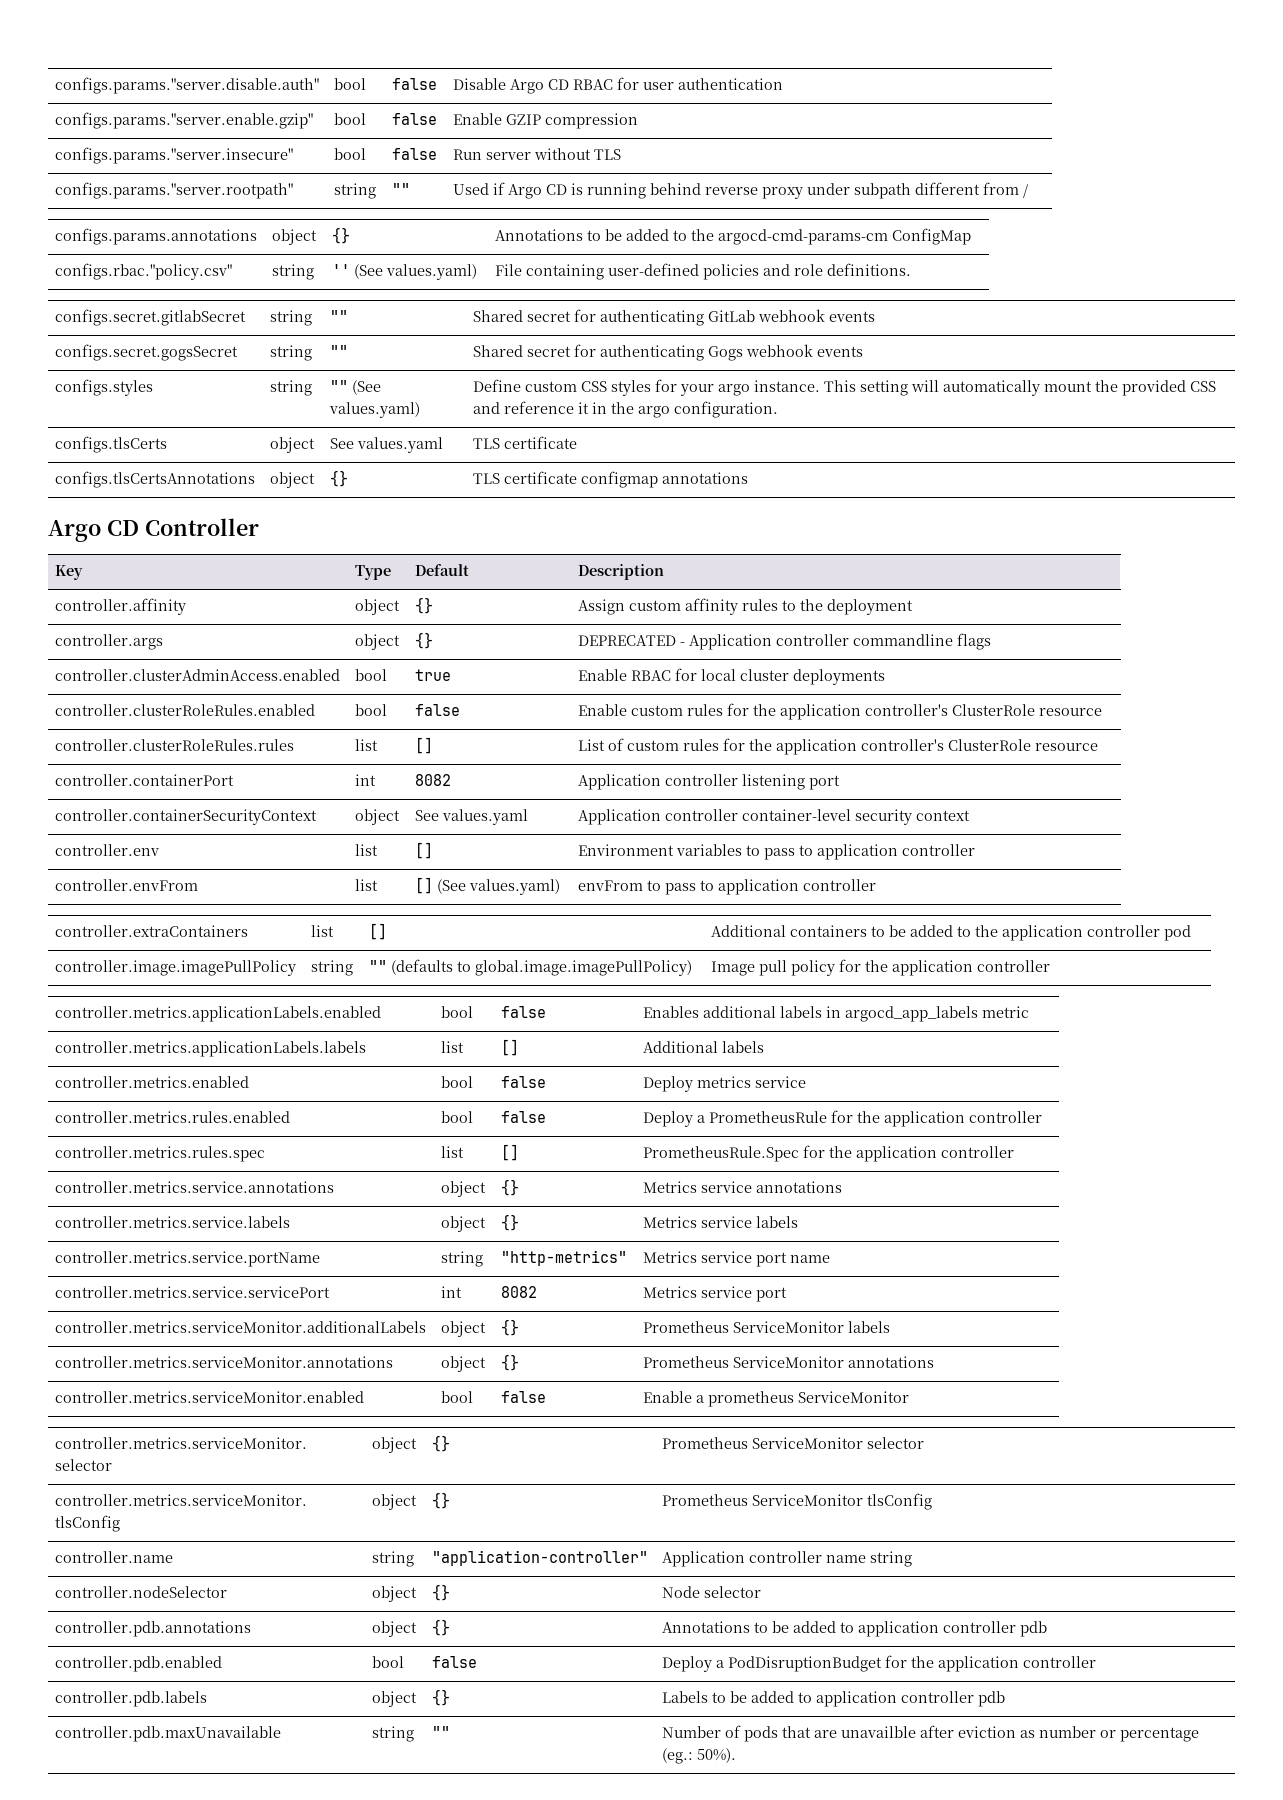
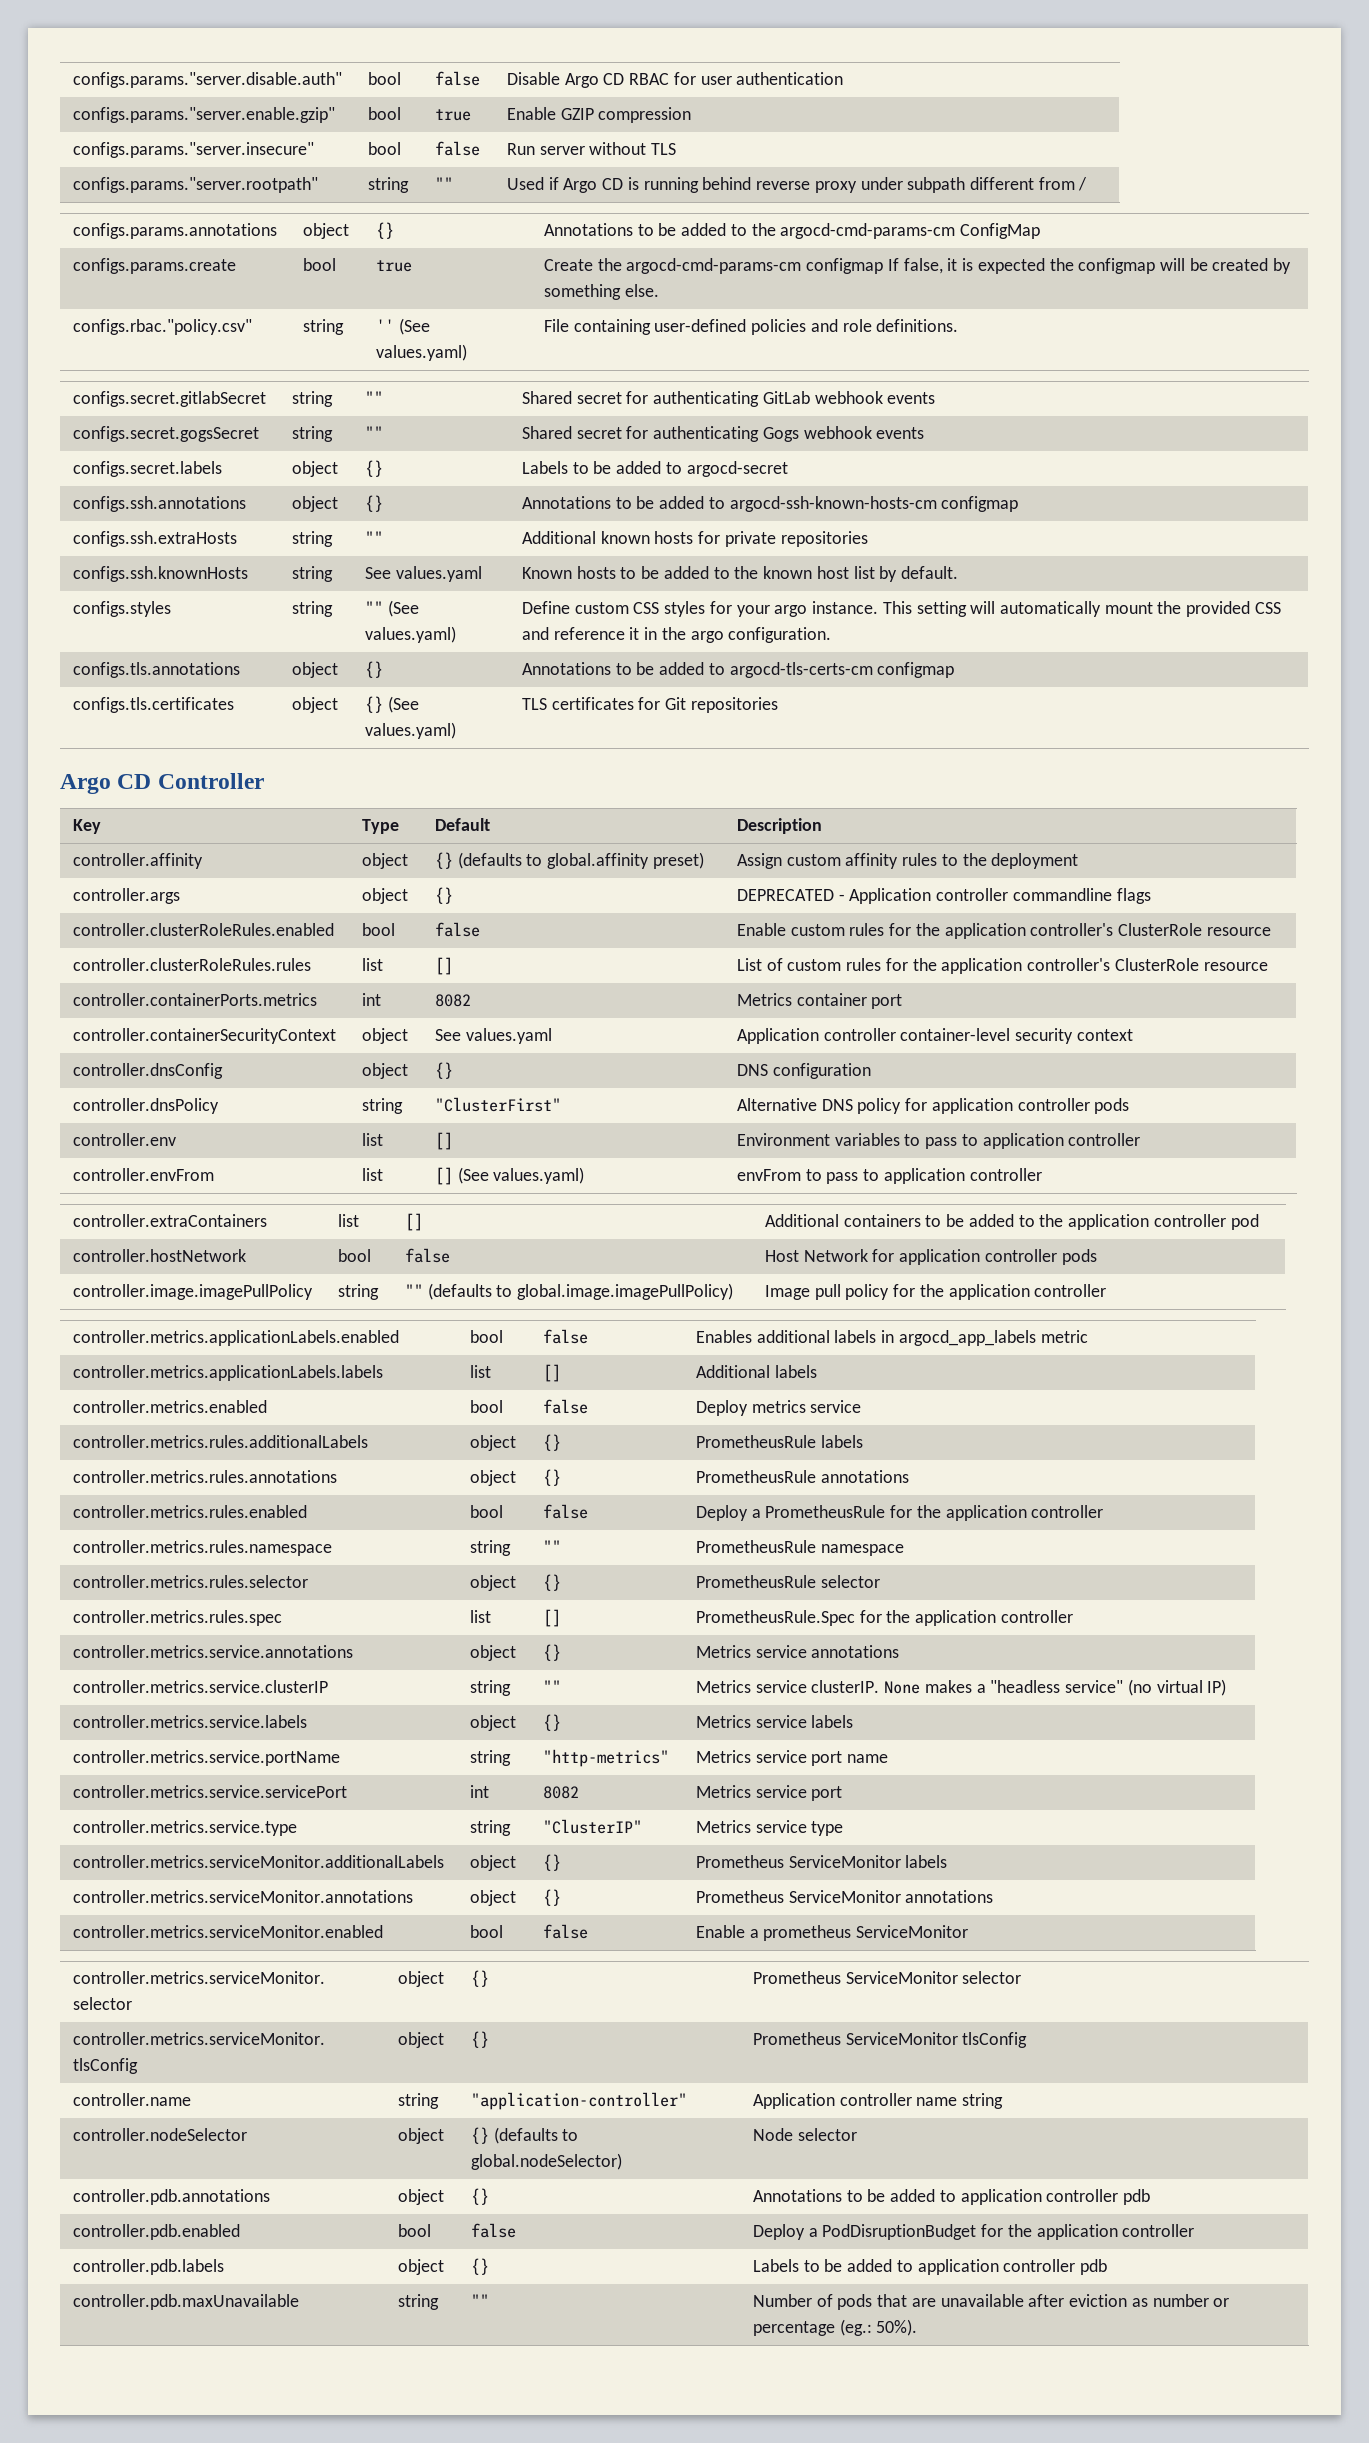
- configs.params."server.enable.gzip" | bool | false | Enable GZIP compression
+ configs.params."server.enable.gzip" | bool | true | Enable GZIP compression
+ configs.params.create | bool | true | Create the argocd-cmd-params-cm configmap If false, it is expected the configmap will be created by something else.
+ configs.secret.labels | object | {} | Labels to be added to argocd-secret
+ configs.ssh.annotations | object | {} | Annotations to be added to argocd-ssh-known-hosts-cm configmap
+ configs.ssh.extraHosts | string | "" | Additional known hosts for private repositories
+ configs.ssh.knownHosts | string | See values.yaml | Known hosts to be added to the known host list by default.
- configs.tlsCerts | object | See values.yaml | TLS certificate
- configs.tlsCertsAnnotations | object | {} | TLS certificate configmap annotations
+ configs.tls.annotations | object | {} | Annotations to be added to argocd-tls-certs-cm configmap
+ configs.tls.certificates | object | {} (See values.yaml) | TLS certificates for Git repositories
- controller.affinity | object | {} | Assign custom affinity rules to the deployment
+ controller.affinity | object | {} (defaults to global.affinity preset) | Assign custom affinity rules to the deployment
- controller.clusterAdminAccess.enabled | bool | true | Enable RBAC for local cluster deployments
- controller.containerPort | int | 8082 | Application controller listening port
+ controller.containerPorts.metrics | int | 8082 | Metrics container port
+ controller.dnsConfig | object | {} | DNS configuration
+ controller.dnsPolicy | string | "ClusterFirst" | Alternative DNS policy for application controller pods
+ controller.hostNetwork | bool | false | Host Network for application controller pods
+ controller.metrics.rules.additionalLabels | object | {} | PrometheusRule labels
+ controller.metrics.rules.annotations | object | {} | PrometheusRule annotations
+ controller.metrics.rules.namespace | string | "" | PrometheusRule namespace
+ controller.metrics.rules.selector | object | {} | PrometheusRule selector
+ controller.metrics.service.clusterIP | string | "" | Metrics service clusterIP. None makes a "headless service" (no virtual IP)
+ controller.metrics.service.type | string | "ClusterIP" | Metrics service type
- controller.nodeSelector | object | {} | Node selector
+ controller.nodeSelector | object | {} (defaults to global.nodeSelector) | Node selector
- controller.pdb.maxUnavailable | string | "" | Number of pods that are unavailble after eviction as number or percentage (eg.: 50%).
+ controller.pdb.maxUnavailable | string | "" | Number of pods that are unavailable after eviction as number or percentage (eg.: 50%).

